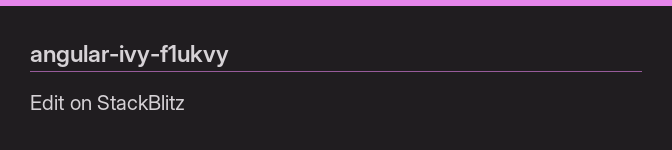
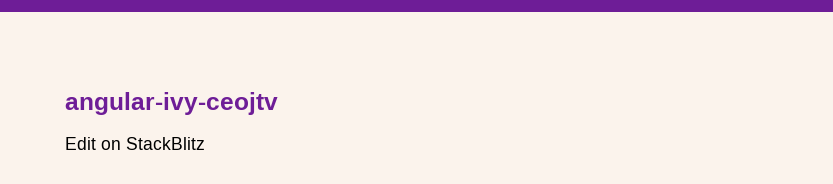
- angular-ivy-f1ukvy
+ angular-ivy-ceojtv

